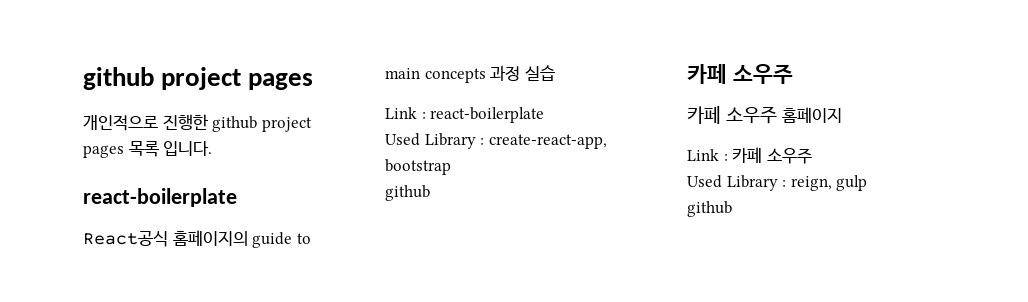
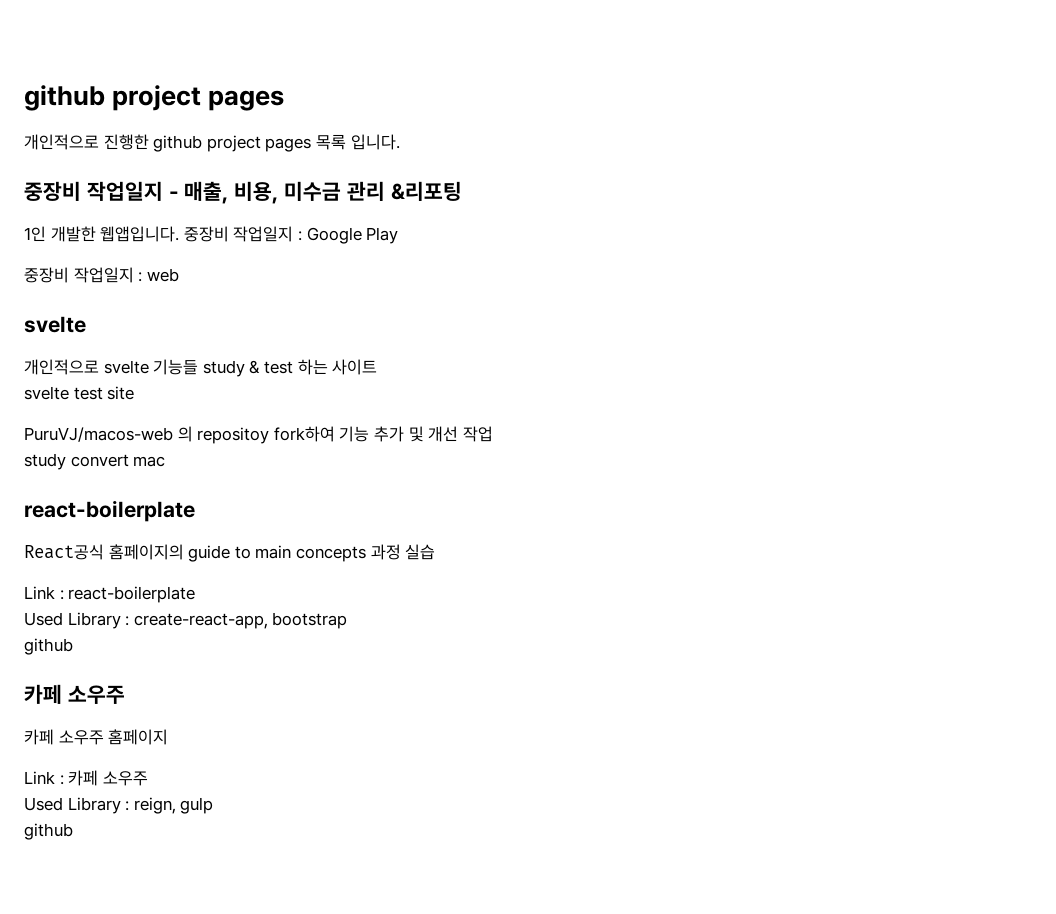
+ 중장비 작업일지 - 매출, 비용, 미수금 관리 &리포팅
+ 1인 개발한 웹앱입니다. 중장비 작업일지 : Google Play
+ 중장비 작업일지 : web
+ svelte
+ 개인적으로 svelte 기능들 study & test 하는 사이트
+ svelte test site
+ PuruVJ/macos-web 의 repositoy fork하여 기능 추가 및 개선 작업
+ study convert mac

